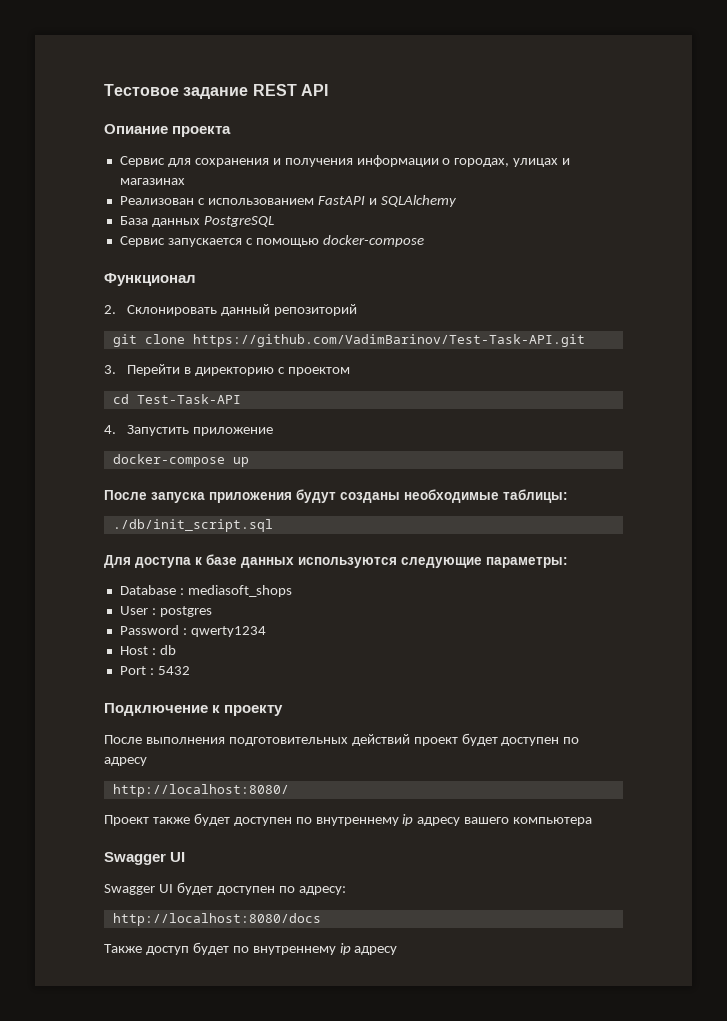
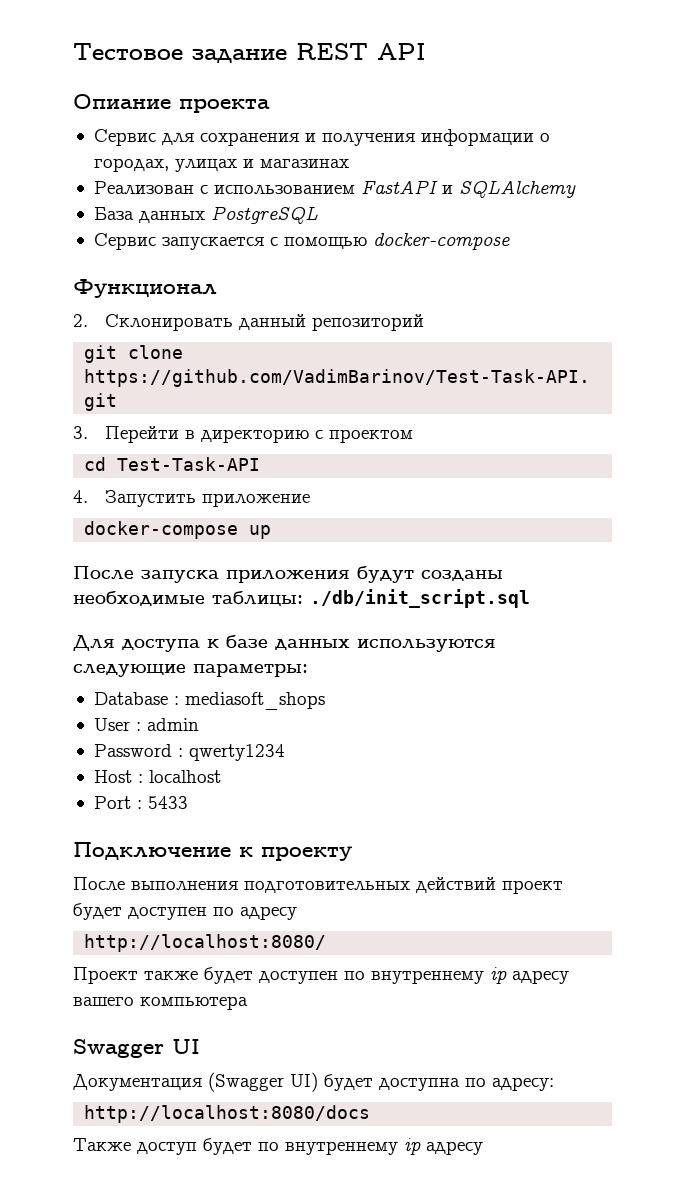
- После запуска приложения будут созданы необходимые таблицы:
- ./db/init_script.sql
+ После запуска приложения будут созданы необходимые таблицы: ./db/init_script.sql
- User : postgres
+ User : admin
- Host : db
+ Host : localhost
- Port : 5432
+ Port : 5433
- Swagger UI будет доступен по адресу:
+ Документация (Swagger UI) будет доступна по адресу:

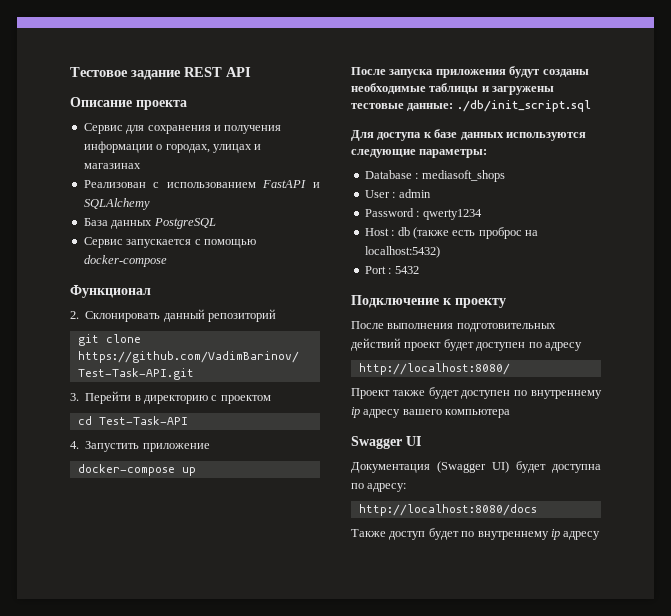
- Опиание проекта
+ Описание проекта
- После запуска приложения будут созданы необходимые таблицы: ./db/init_script.sql
+ После запуска приложения будут созданы необходимые таблицы и загружены тестовые данные: ./db/init_script.sql
- Host : localhost
+ Host : db (также есть проброс на localhost:5432)
- Port : 5433
+ Port : 5432

